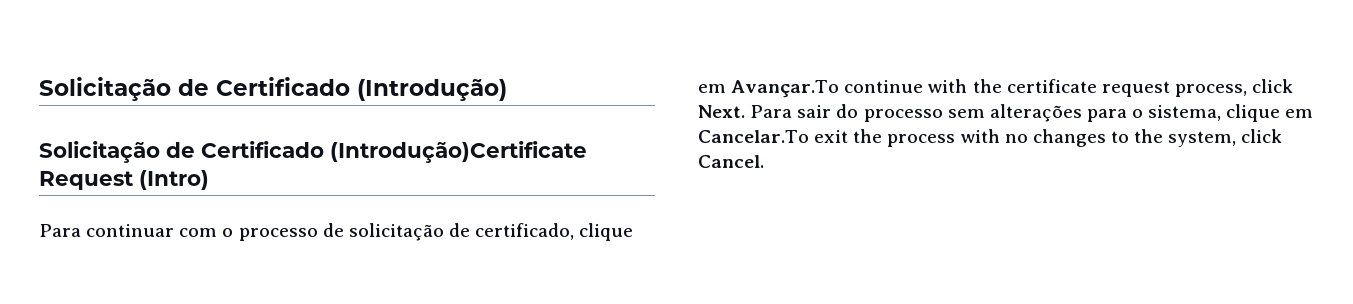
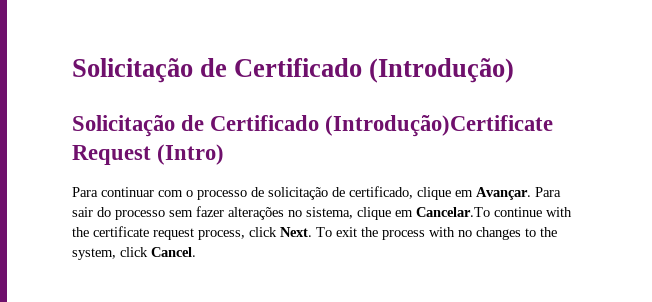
- Para continuar com o processo de solicitação de certificado, clique em Avançar.To continue with the certificate request process, click Next.
+ Para continuar com o processo de solicitação de certificado, clique em Avançar. Para sair do processo sem fazer alterações no sistema, clique em Cancelar.To continue with the certificate request process, click Next.
- Para sair do processo sem alterações para o sistema, clique em Cancelar.To exit the process with no changes to the system, click Cancel.
+ To exit the process with no changes to the system, click Cancel.

